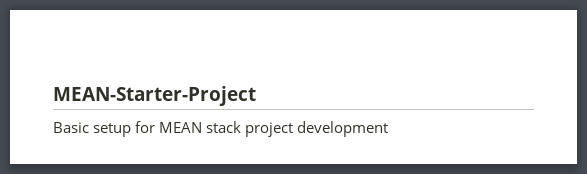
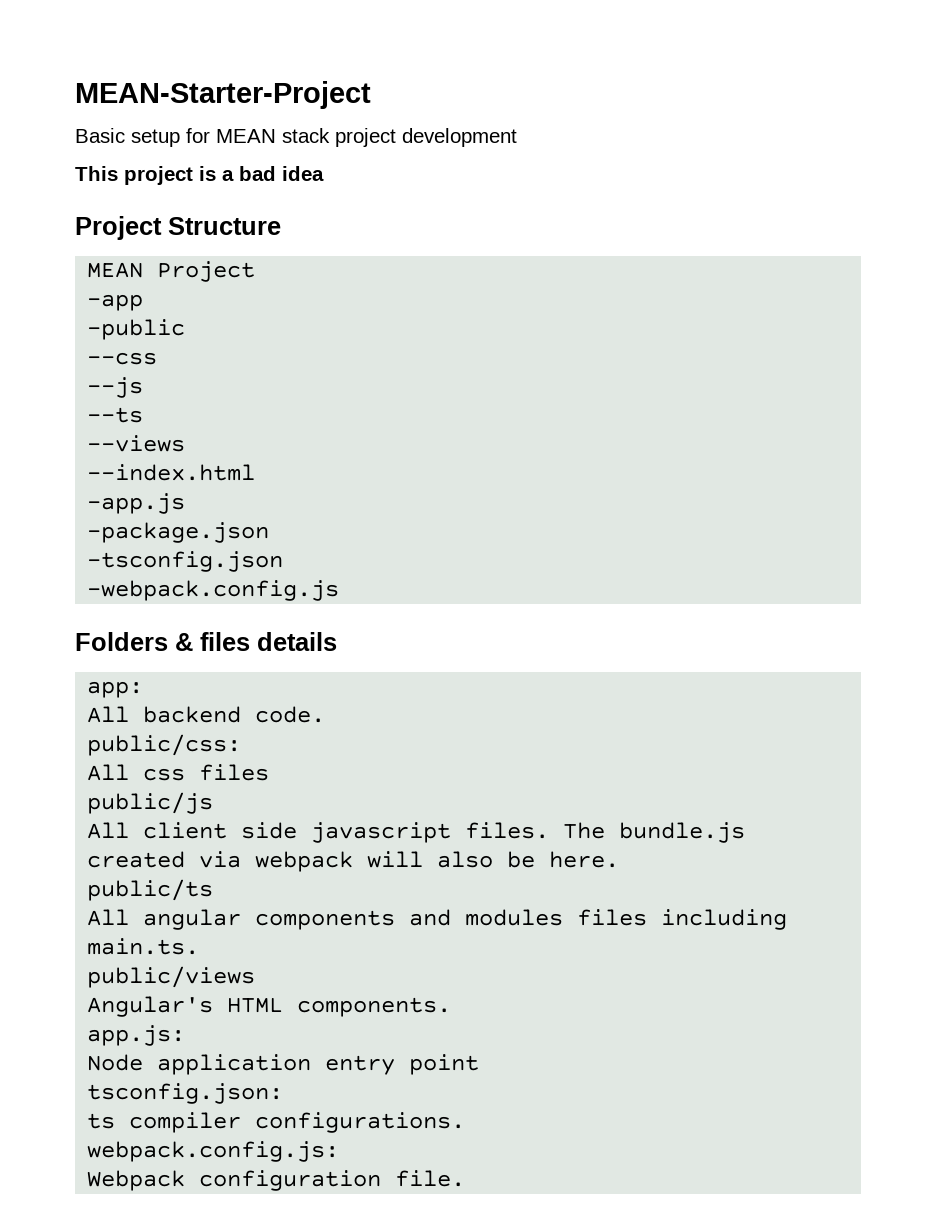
+ This project is a bad idea
+ Project Structure
+ MEAN Project
+ -app
+ -public
+ --css
+ --js
+ --ts
+ --views
+ --index.html
+ -app.js
+ -package.json
+ -tsconfig.json
+ -webpack.config.js
+ Folders & files details
+ app:
+ All backend code.
+ public/css:
+ All css files
+ public/js
+ All client side javascript files. The bundle.js created via webpack will also be here.
+ public/ts
+ All angular components and modules files including main.ts.
+ public/views
+ Angular's HTML components.
+ app.js:
+ Node application entry point
+ tsconfig.json:
+ ts compiler configurations.
+ webpack.config.js:
+ Webpack configuration file.

